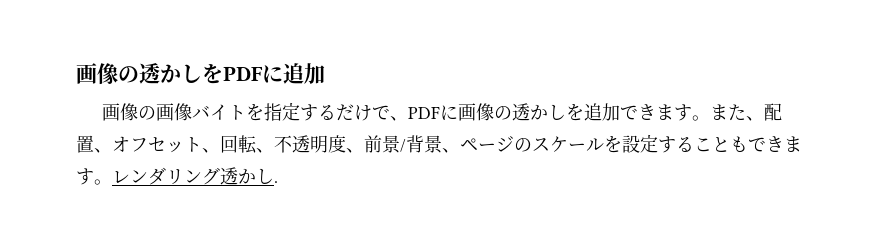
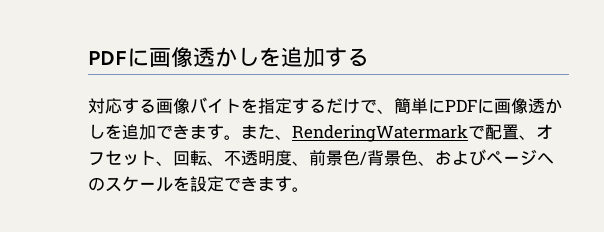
- 画像の透かしをPDFに追加
- 画像の画像バイトを指定するだけで、PDFに画像の透かしを追加できます。
+ PDFに画像透かしを追加する
+ 対応する画像バイトを指定するだけで、簡単にPDFに画像透かしを追加できます。
- また、配置、オフセット、回転、不透明度、前景/背景、ページのスケールを設定することもできます。レンダリング透かし.
+ また、RenderingWatermarkで配置、オフセット、回転、不透明度、前景色/背景色、およびページへのスケールを設定できます。

